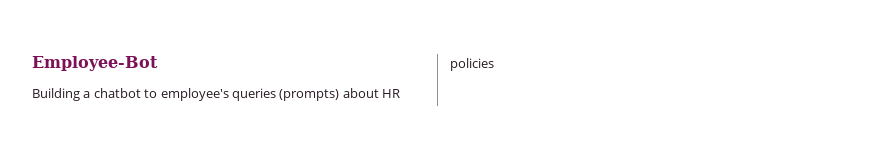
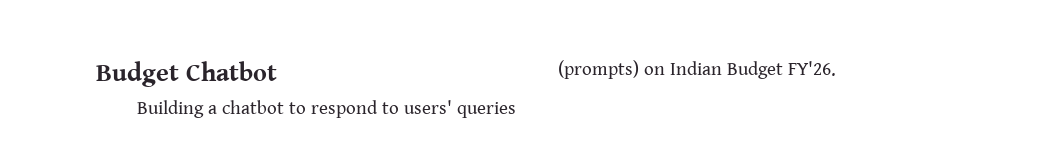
- Employee-Bot
+ Budget Chatbot
- Building a chatbot to employee's queries (prompts) about HR policies
+ Building a chatbot to respond to users' queries (prompts) on Indian Budget FY'26.

